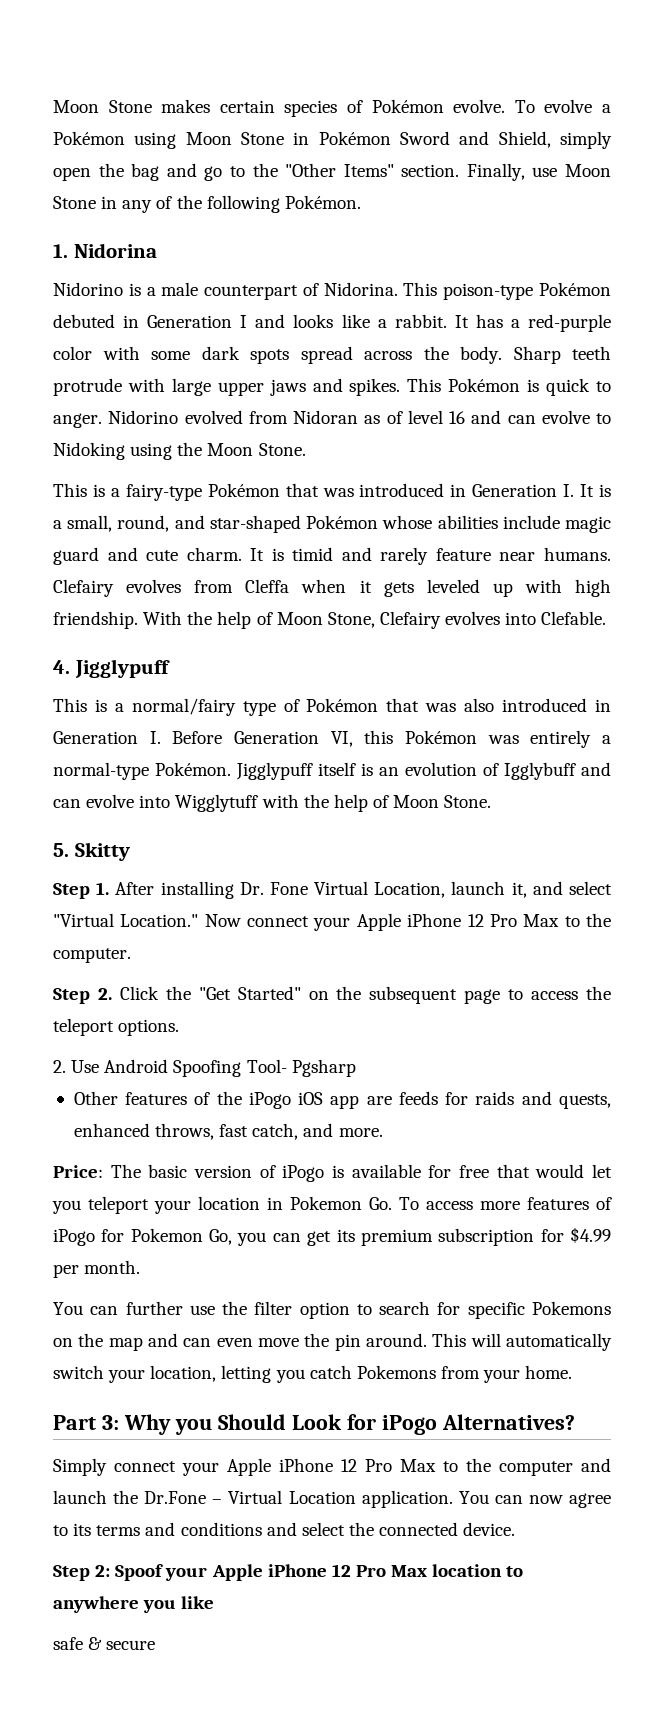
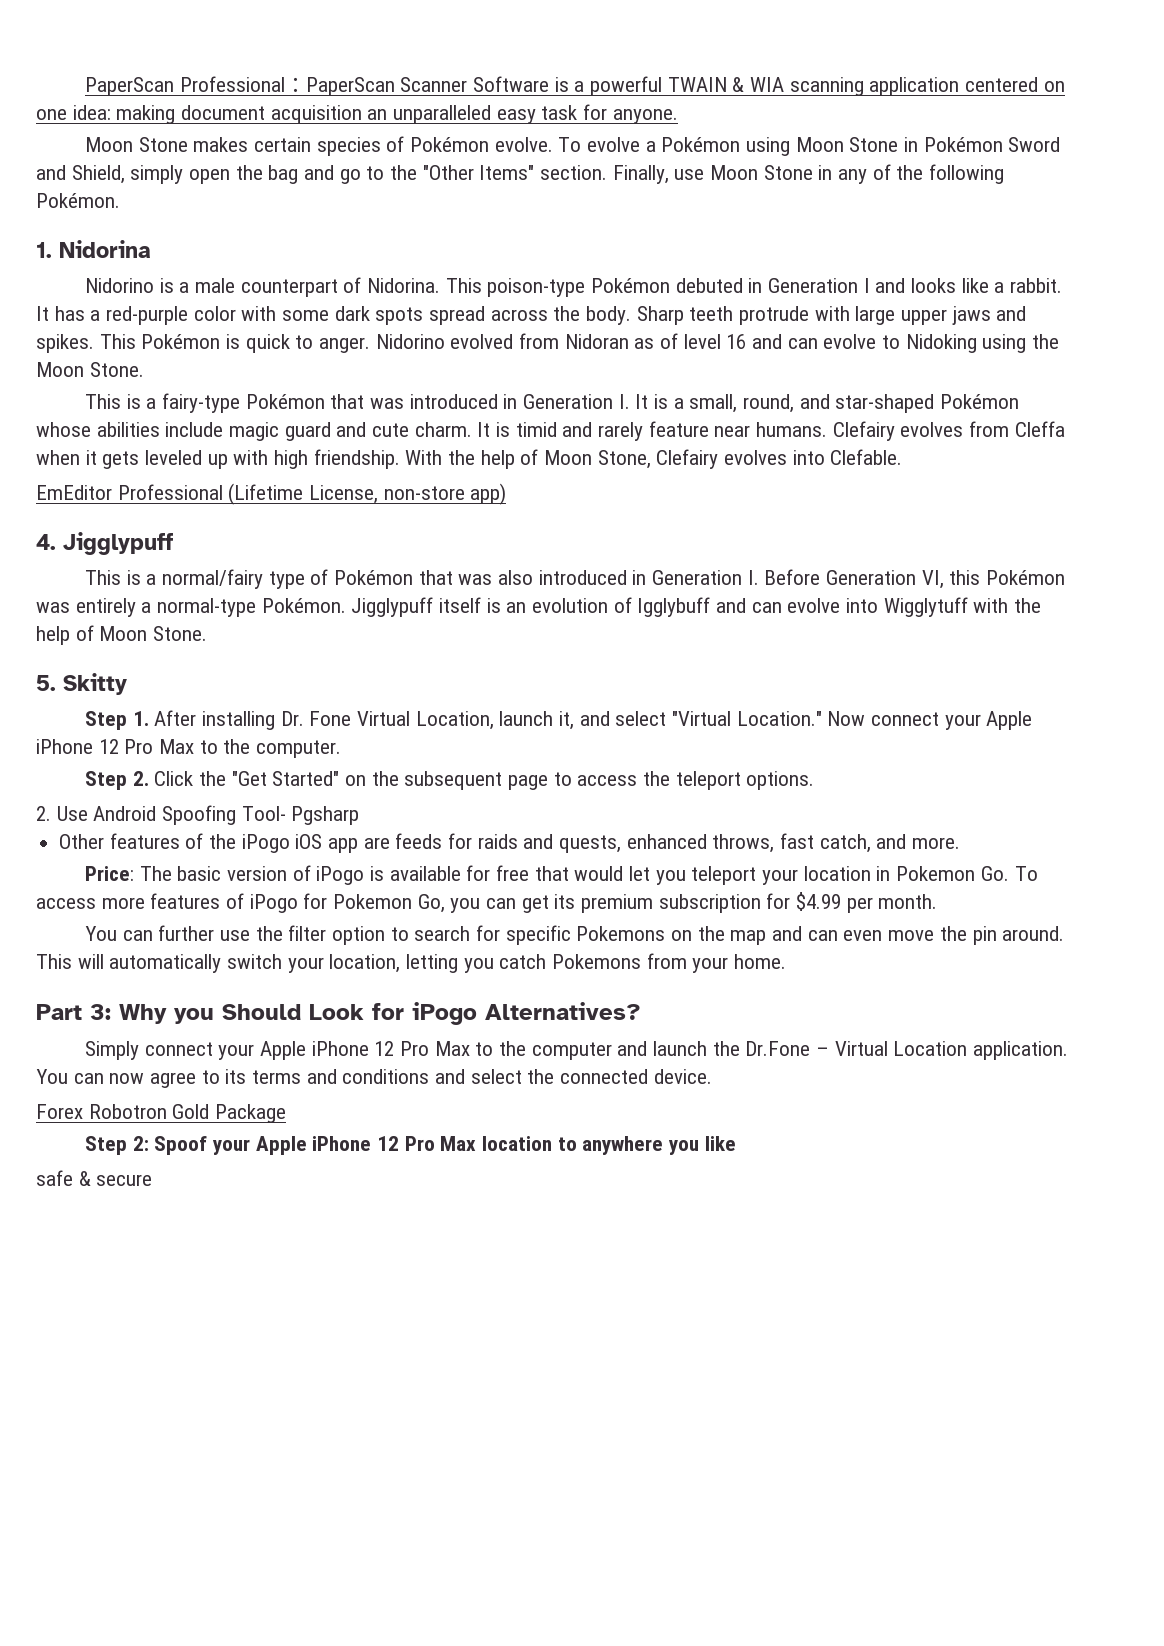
+ PaperScan Professional：PaperScan Scanner Software is a powerful TWAIN & WIA scanning application centered on one idea: making document acquisition an unparalleled easy task for anyone.
+ EmEditor Professional (Lifetime License, non-store app)
+ Forex Robotron Gold Package

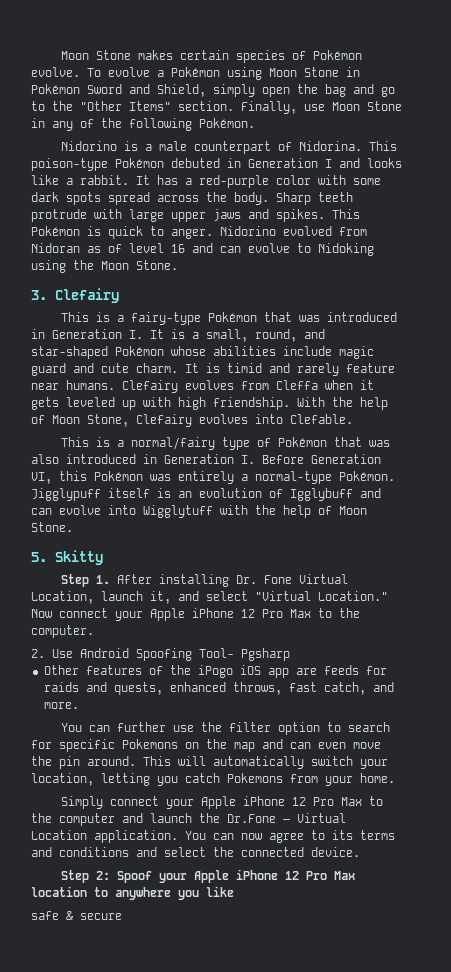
- PaperScan Professional：PaperScan Scanner Software is a powerful TWAIN & WIA scanning application centered on one idea: making document acquisition an unparalleled easy task for anyone.
- 1. Nidorina
+ 3. Clefairy
- EmEditor Professional (Lifetime License, non-store app)
- 4. Jigglypuff
- Step 2. Click the "Get Started" on the subsequent page to access the teleport options.
- Price: The basic version of iPogo is available for free that would let you teleport your location in Pokemon Go. To access more features of iPogo for Pokemon Go, you can get its premium subscription for $4.99 per month.
- Part 3: Why you Should Look for iPogo Alternatives?
- Forex Robotron Gold Package

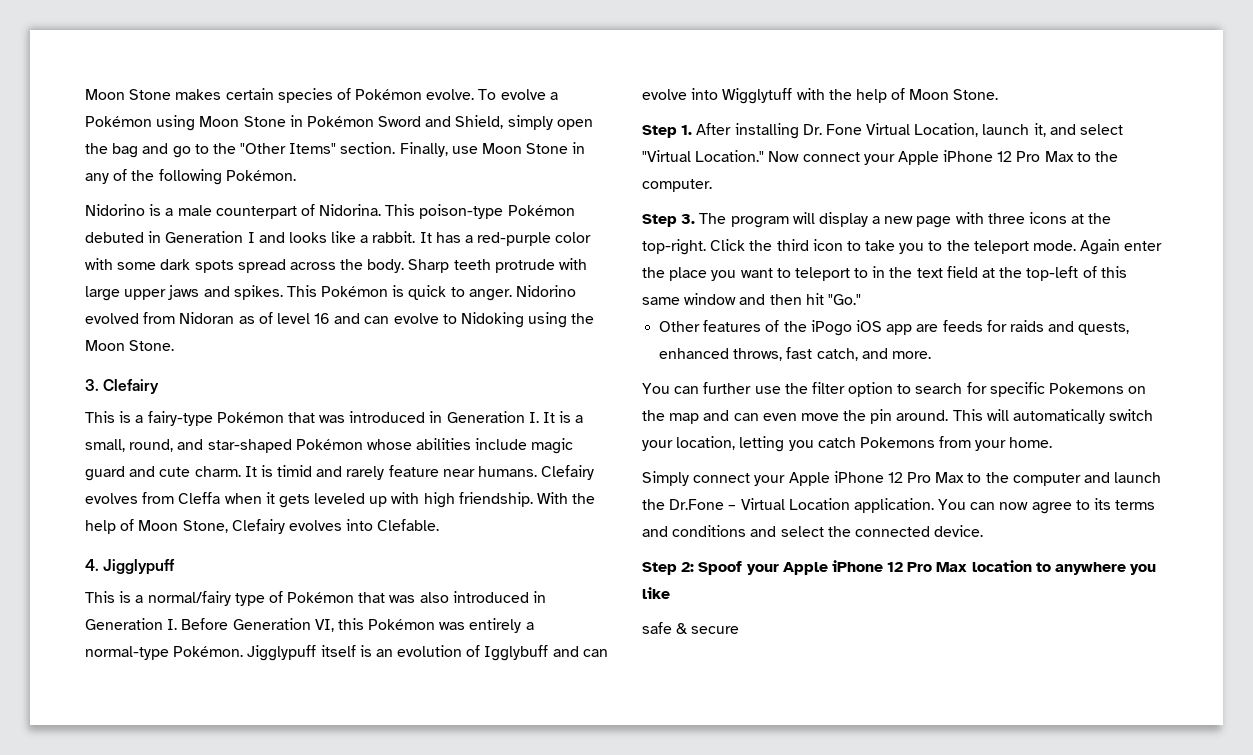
+ 4. Jigglypuff
- 5. Skitty
- 2. Use Android Spoofing Tool- Pgsharp
+ Step 3. The program will display a new page with three icons at the top-right. Click the third icon to take you to the teleport mode. Again enter the place you want to teleport to in the text field at the top-left of this same window and then hit "Go."

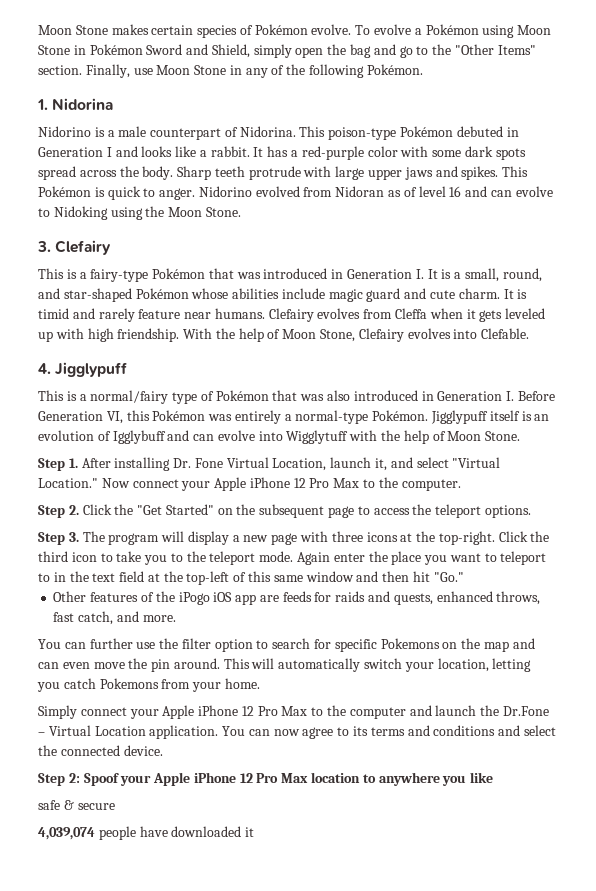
+ 1. Nidorina
+ Step 2. Click the "Get Started" on the subsequent page to access the teleport options.
+ 4,039,074 people have downloaded it

